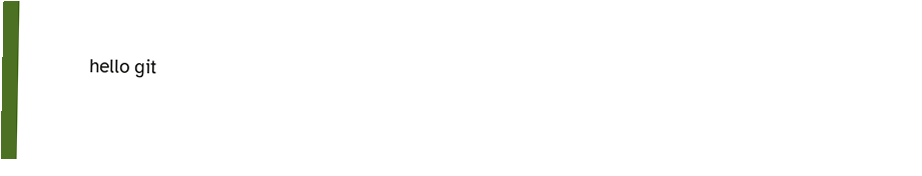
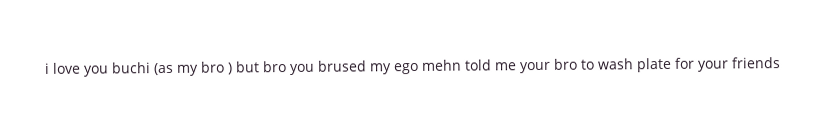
- hello git
+ i love you buchi (as my bro ) but bro you brused my ego mehn told me your bro to wash plate for your friends

